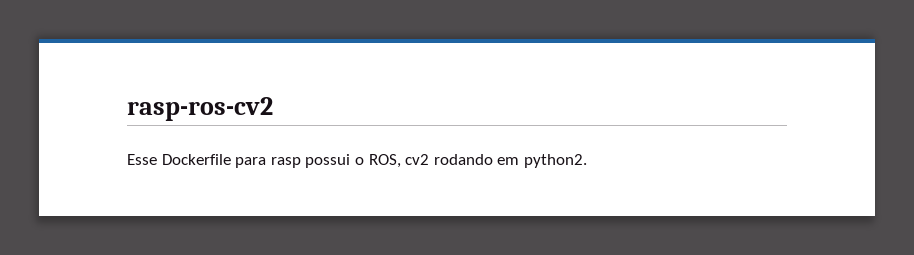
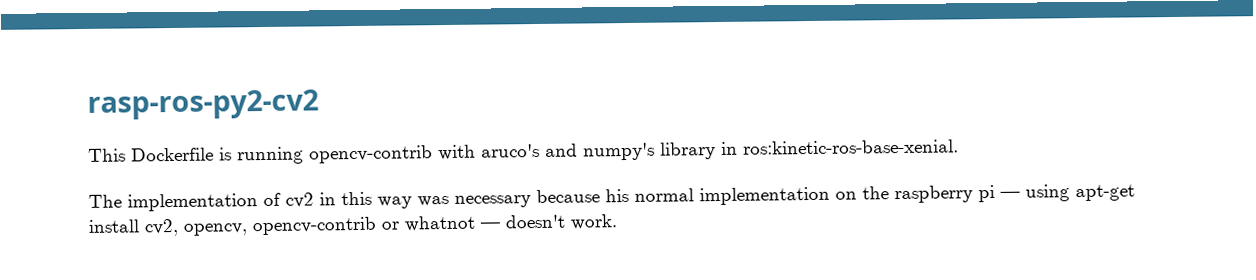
- rasp-ros-cv2
- Esse Dockerfile para rasp possui o ROS, cv2 rodando em python2.
+ rasp-ros-py2-cv2
+ This Dockerfile is running opencv-contrib with aruco's and numpy's library in ros:kinetic-ros-base-xenial.
+ The implementation of cv2 in this way was necessary because his normal implementation on the raspberry pi — using apt-get install cv2, opencv, opencv-contrib or whatnot — doesn't work.

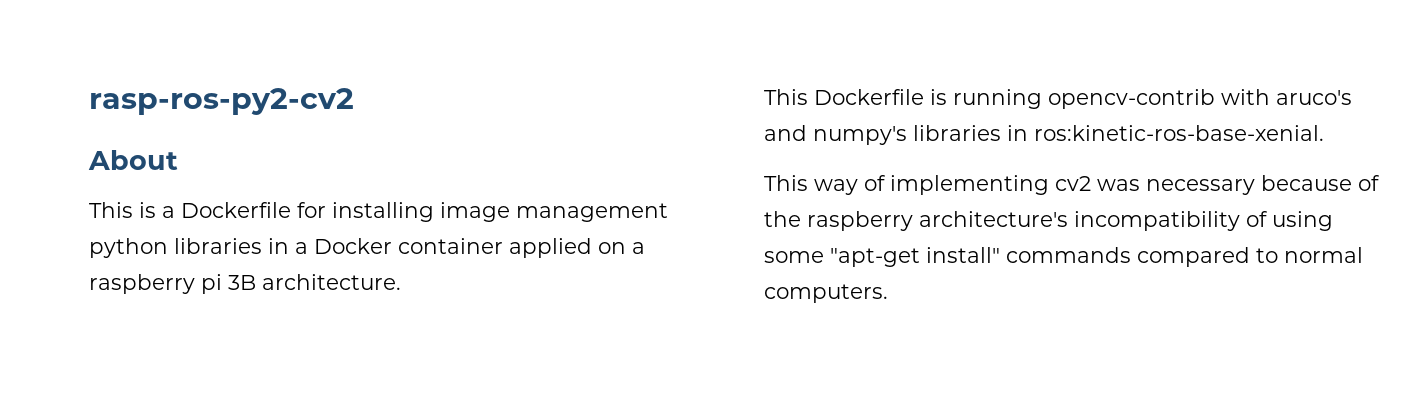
+ About
+ This is a Dockerfile for installing image management python libraries in a Docker container applied on a raspberry pi 3B architecture.
- This Dockerfile is running opencv-contrib with aruco's and numpy's library in ros:kinetic-ros-base-xenial.
+ This Dockerfile is running opencv-contrib with aruco's and numpy's libraries in ros:kinetic-ros-base-xenial.
- The implementation of cv2 in this way was necessary because his normal implementation on the raspberry pi — using apt-get install cv2, opencv, opencv-contrib or whatnot — doesn't work.
+ This way of implementing cv2 was necessary because of the raspberry architecture's incompatibility of using some "apt-get install" commands compared to normal computers.

